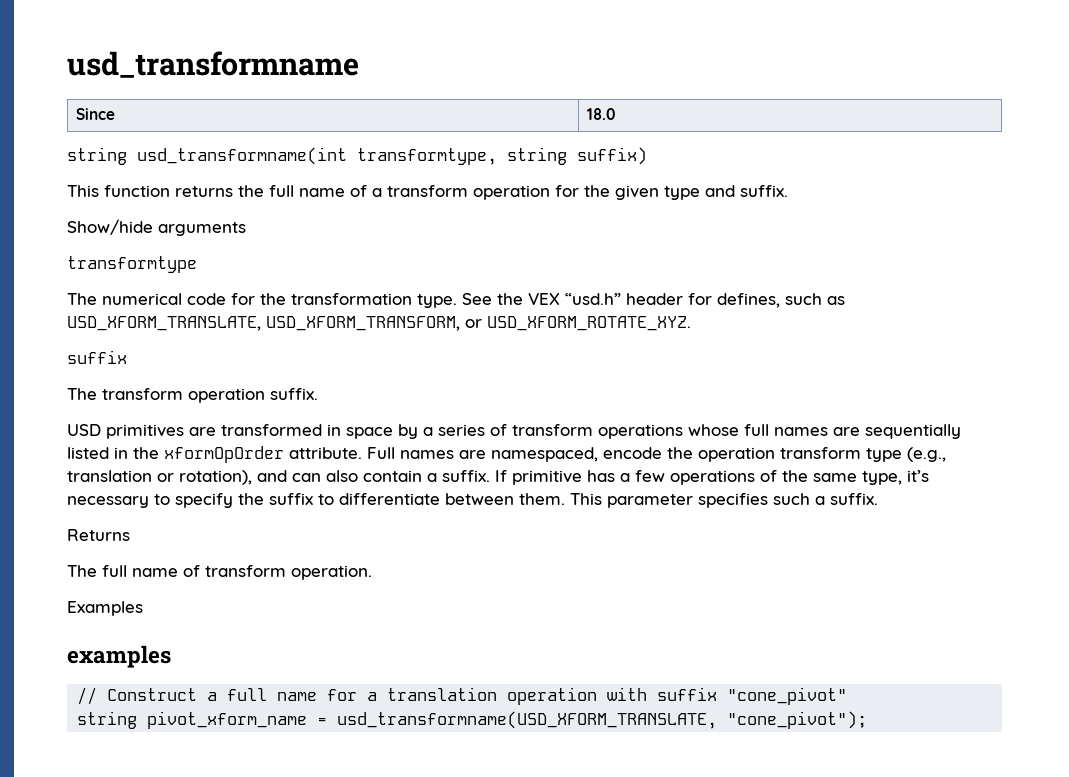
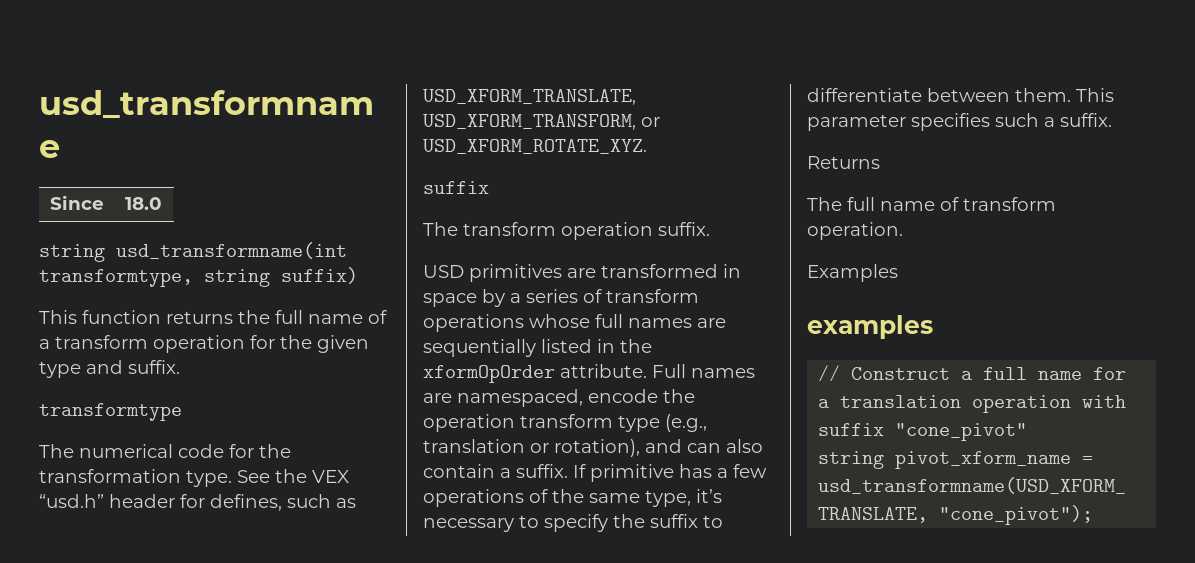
- Show/hide arguments

